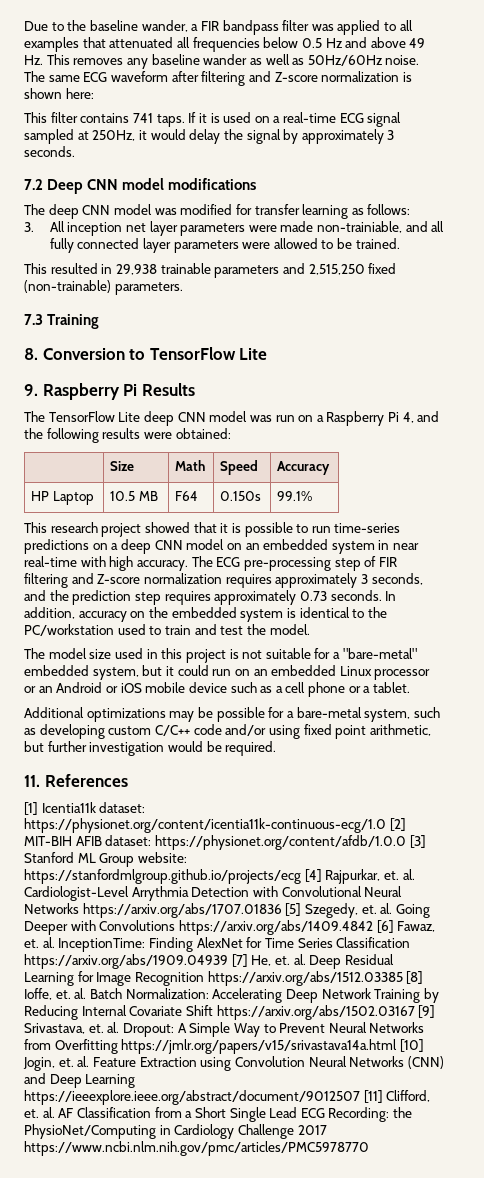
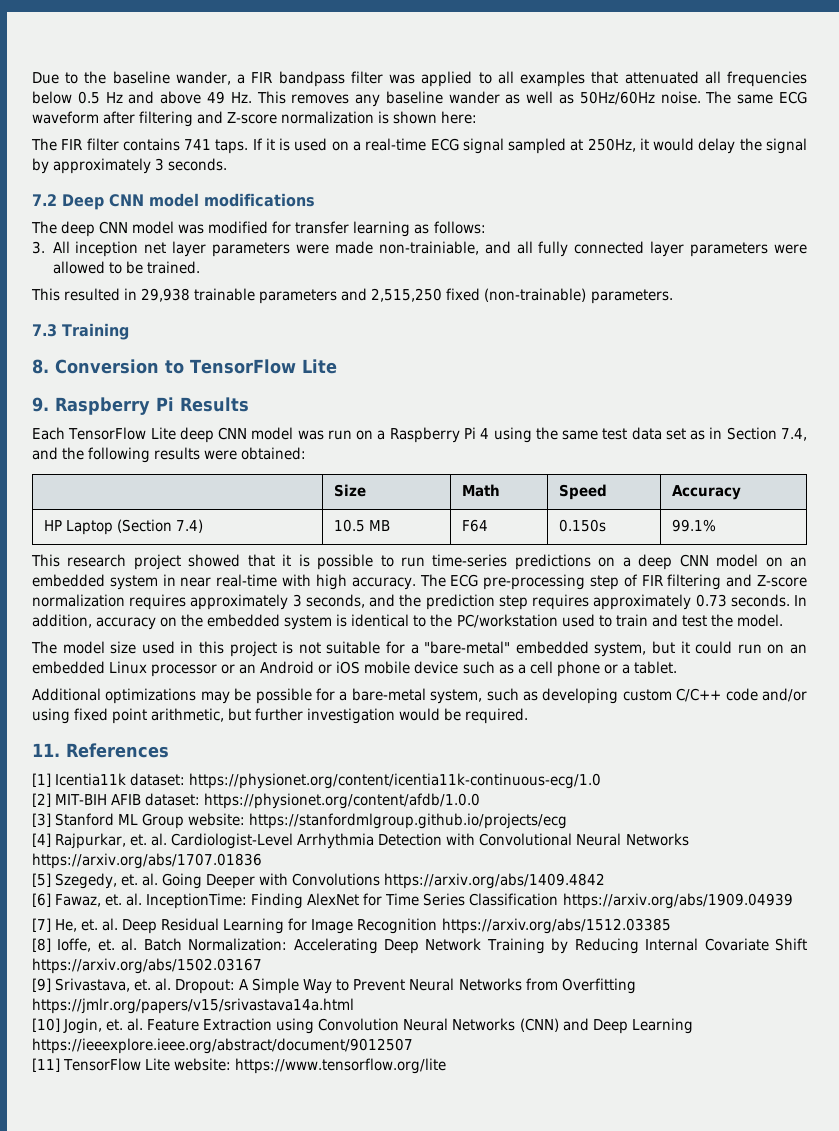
- This filter contains 741 taps.
+ The FIR filter contains 741 taps.
- The TensorFlow Lite deep CNN model was run on a Raspberry Pi 4, and the following results were obtained:
+ Each TensorFlow Lite deep CNN model was run on a Raspberry Pi 4 using the same test data set as in Section 7.4, and the following results were obtained:
- HP Laptop | 10.5 MB | F64 | 0.150s | 99.1%
+ HP Laptop (Section 7.4) | 10.5 MB | F64 | 0.150s | 99.1%
- https://physionet.org/content/icentia11k-continuous-ecg/1.0 [2] MIT-BIH AFIB dataset:
+ https://physionet.org/content/icentia11k-continuous-ecg/1.0
+ [2] MIT-BIH AFIB dataset:
- https://physionet.org/content/afdb/1.0.0 [3] Stanford ML Group website:
+ https://physionet.org/content/afdb/1.0.0
+ [3] Stanford ML Group website:
- https://stanfordmlgroup.github.io/projects/ecg [4] Rajpurkar, et. al. Cardiologist-Level Arrythmia Detection with Convolutional Neural Networks https://arxiv.org/abs/1707.01836 [5] Szegedy, et. al. Going Deeper with Convolutions https://arxiv.org/abs/1409.4842 [6] Fawaz, et. al. InceptionTime:
+ https://stanfordmlgroup.github.io/projects/ecg
+ [4] Rajpurkar, et. al. Cardiologist-Level Arrhythmia Detection with Convolutional Neural Networks https://arxiv.org/abs/1707.01836
+ [5] Szegedy, et. al. Going Deeper with Convolutions https://arxiv.org/abs/1409.4842
+ [6] Fawaz, et. al. InceptionTime:
- Finding AlexNet for Time Series Classification https://arxiv.org/abs/1909.04939 [7] He, et. al. Deep Residual Learning for Image Recognition https://arxiv.org/abs/1512.03385 [8] Ioffe, et. al. Batch Normalization:
+ Finding AlexNet for Time Series Classification https://arxiv.org/abs/1909.04939
+ [7] He, et. al. Deep Residual Learning for Image Recognition https://arxiv.org/abs/1512.03385
+ [8] Ioffe, et. al. Batch Normalization:
- Accelerating Deep Network Training by Reducing Internal Covariate Shift https://arxiv.org/abs/1502.03167 [9] Srivastava, et. al. Dropout:
+ Accelerating Deep Network Training by Reducing Internal Covariate Shift https://arxiv.org/abs/1502.03167
+ [9] Srivastava, et. al. Dropout:
- A Simple Way to Prevent Neural Networks from Overfitting https://jmlr.org/papers/v15/srivastava14a.html [10] Jogin, et. al. Feature Extraction using Convolution Neural Networks (CNN) and Deep Learning https://ieeexplore.ieee.org/abstract/document/9012507 [11] Clifford, et. al. AF Classification from a Short Single Lead ECG Recording: the PhysioNet/Computing in Cardiology Challenge 2017 https://www.ncbi.nlm.nih.gov/pmc/articles/PMC5978770
+ A Simple Way to Prevent Neural Networks from Overfitting https://jmlr.org/papers/v15/srivastava14a.html
+ [10] Jogin, et. al. Feature Extraction using Convolution Neural Networks (CNN) and Deep Learning https://ieeexplore.ieee.org/abstract/document/9012507
+ [11] TensorFlow Lite website: https://www.tensorflow.org/lite

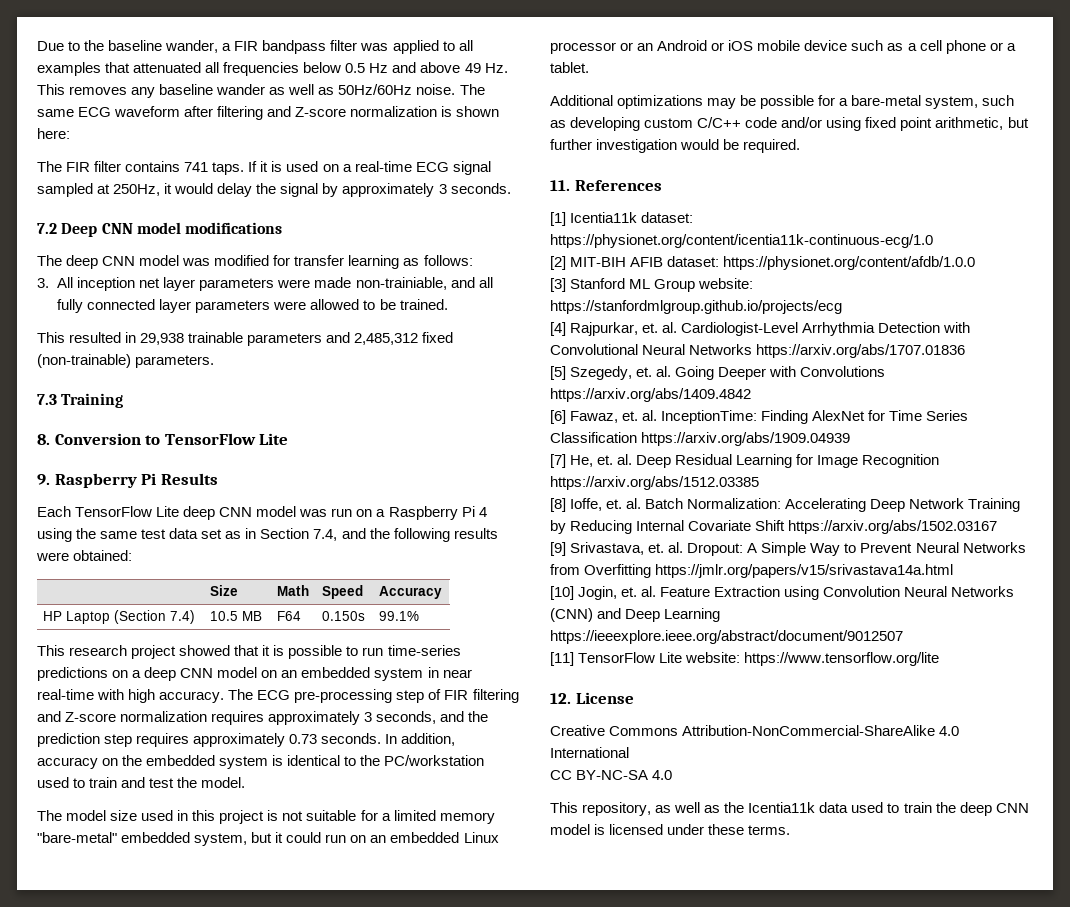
- This resulted in 29,938 trainable parameters and 2,515,250 fixed (non-trainable) parameters.
+ This resulted in 29,938 trainable parameters and 2,485,312 fixed (non-trainable) parameters.
- The model size used in this project is not suitable for a "bare-metal" embedded system, but it could run on an embedded Linux processor or an Android or iOS mobile device such as a cell phone or a tablet.
+ The model size used in this project is not suitable for a limited memory "bare-metal" embedded system, but it could run on an embedded Linux processor or an Android or iOS mobile device such as a cell phone or a tablet.
+ 12. License
+ Creative Commons Attribution-NonCommercial-ShareAlike 4.0 International
+ CC BY-NC-SA 4.0
+ This repository, as well as the Icentia11k data used to train the deep CNN model is licensed under these terms.

